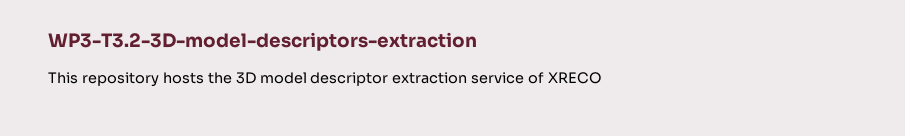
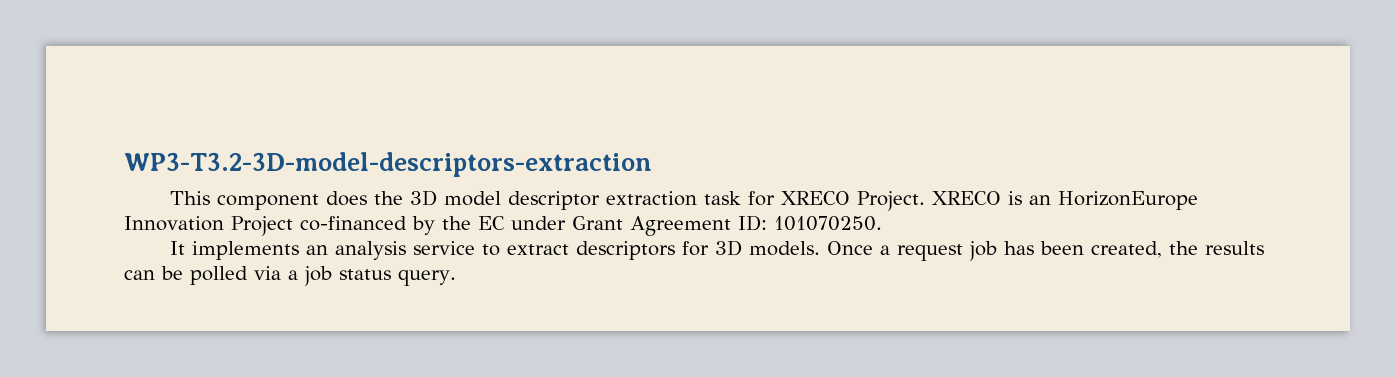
- This repository hosts the 3D model descriptor extraction service of XRECO
+ This component does the 3D model descriptor extraction task for XRECO Project. XRECO is an HorizonEurope Innovation Project co-financed by the EC under Grant Agreement ID: 101070250.
+ It implements an analysis service to extract descriptors for 3D models. Once a request job has been created, the results can be polled via a job status query.

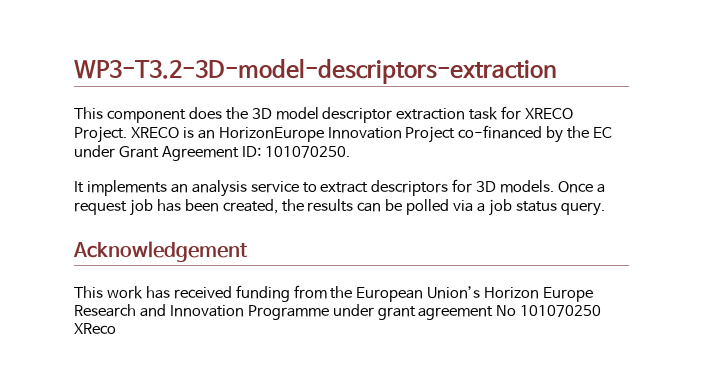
+ Acknowledgement
+ This work has received funding from the European Union’s Horizon Europe Research and Innovation Programme under grant agreement No 101070250 XReco

